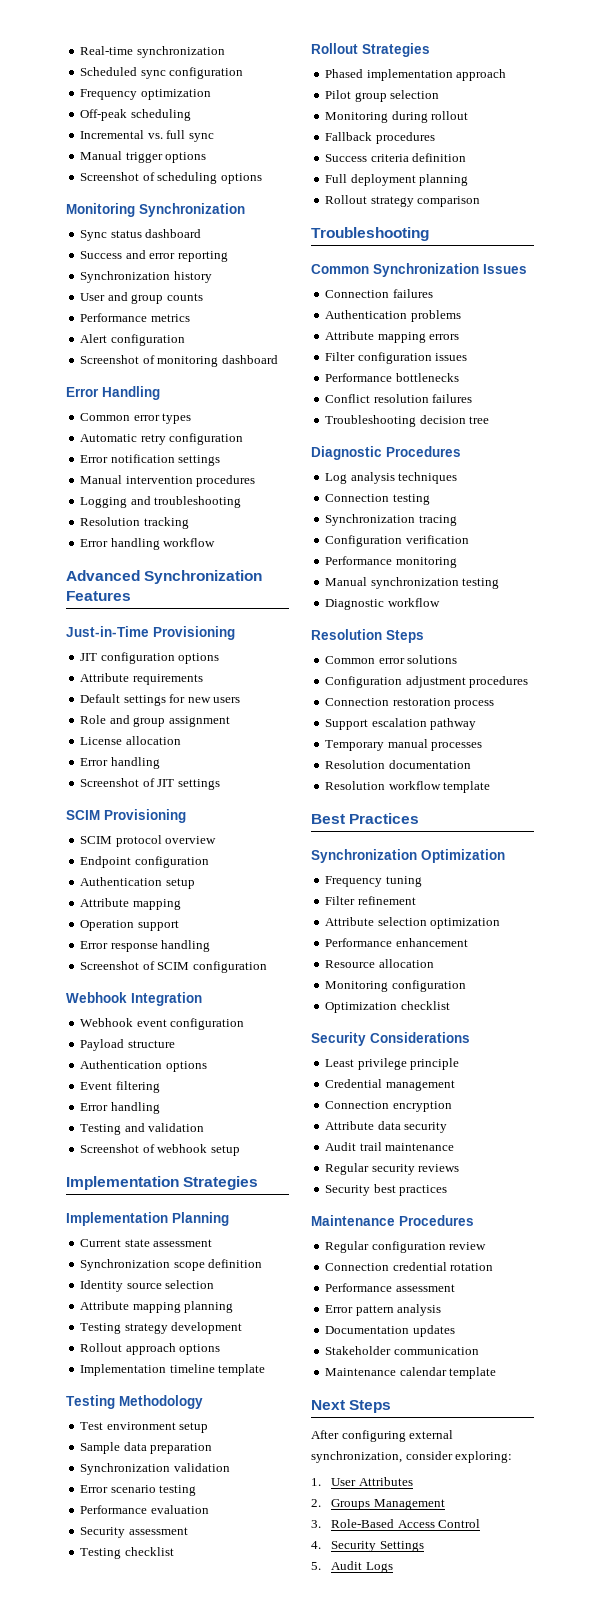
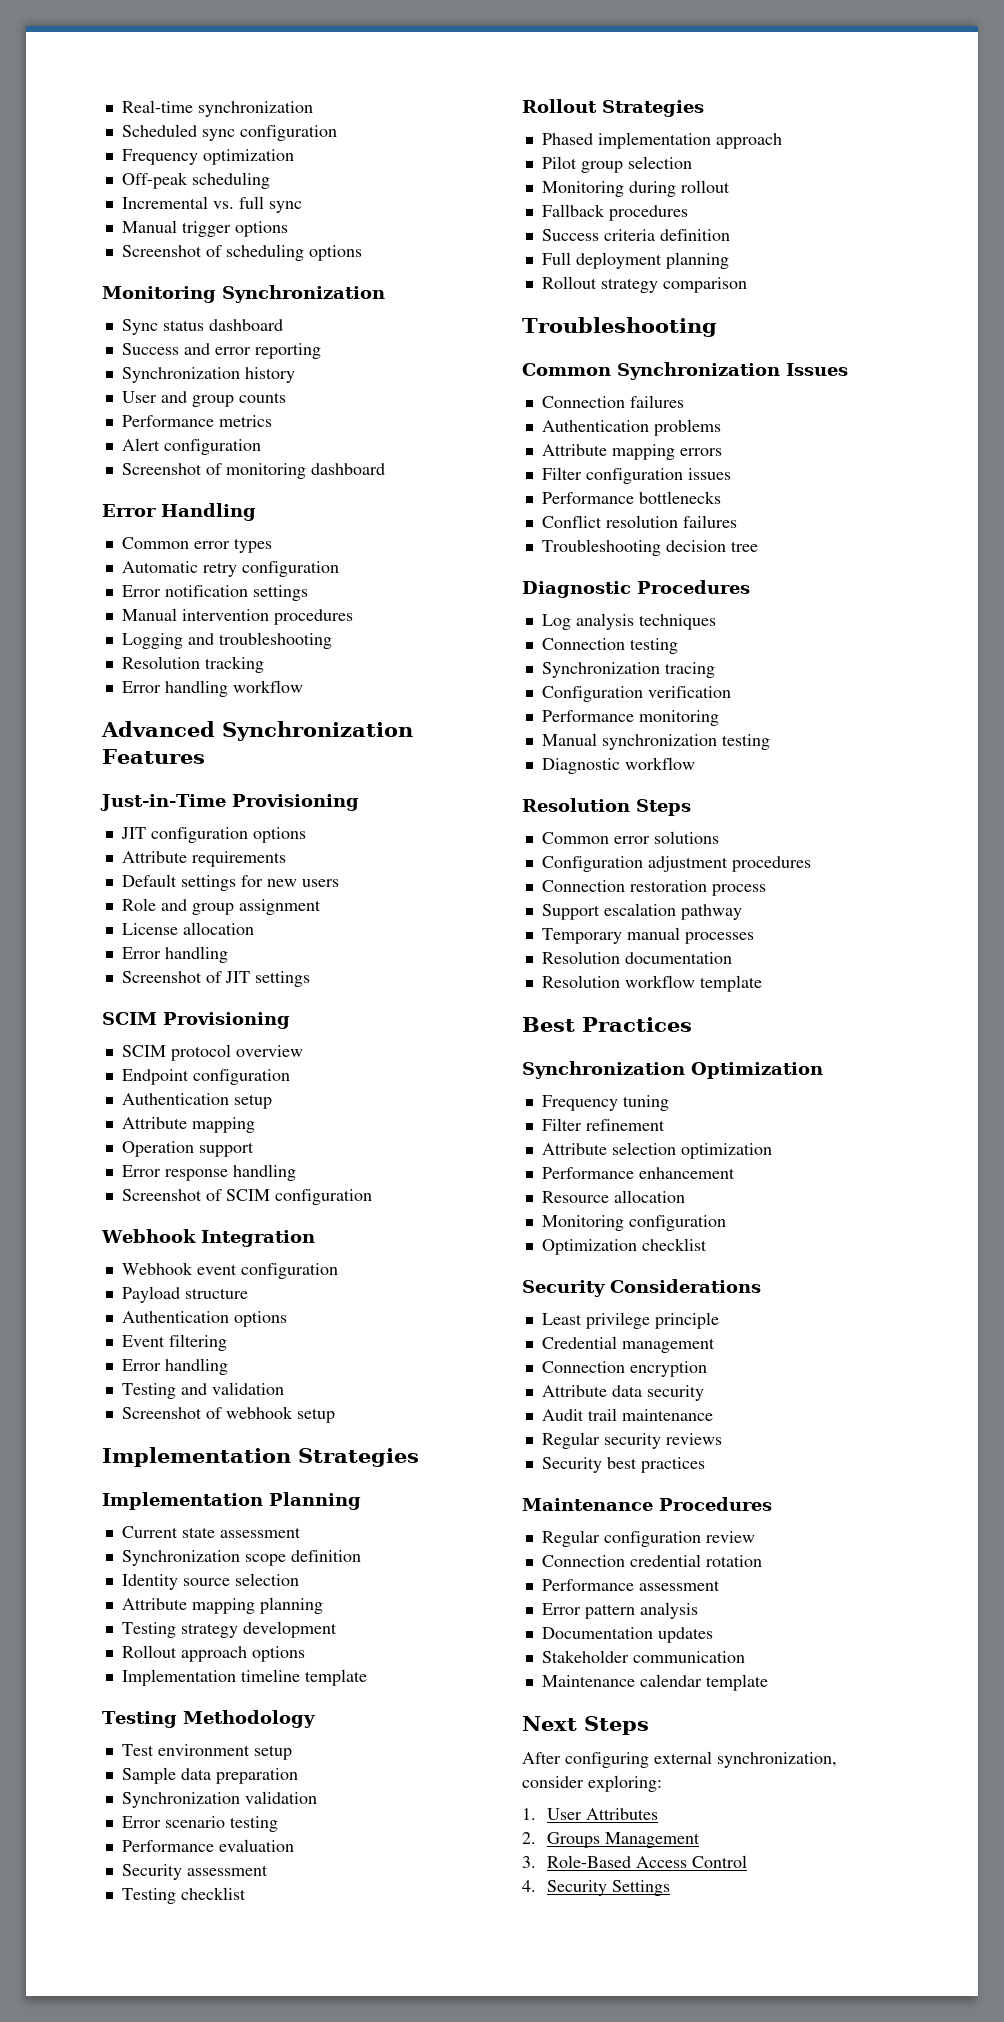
- 5. Audit Logs

